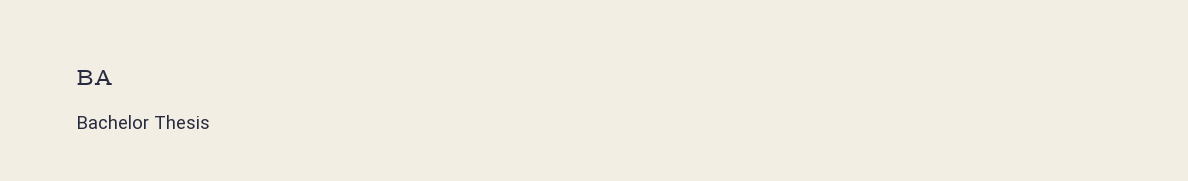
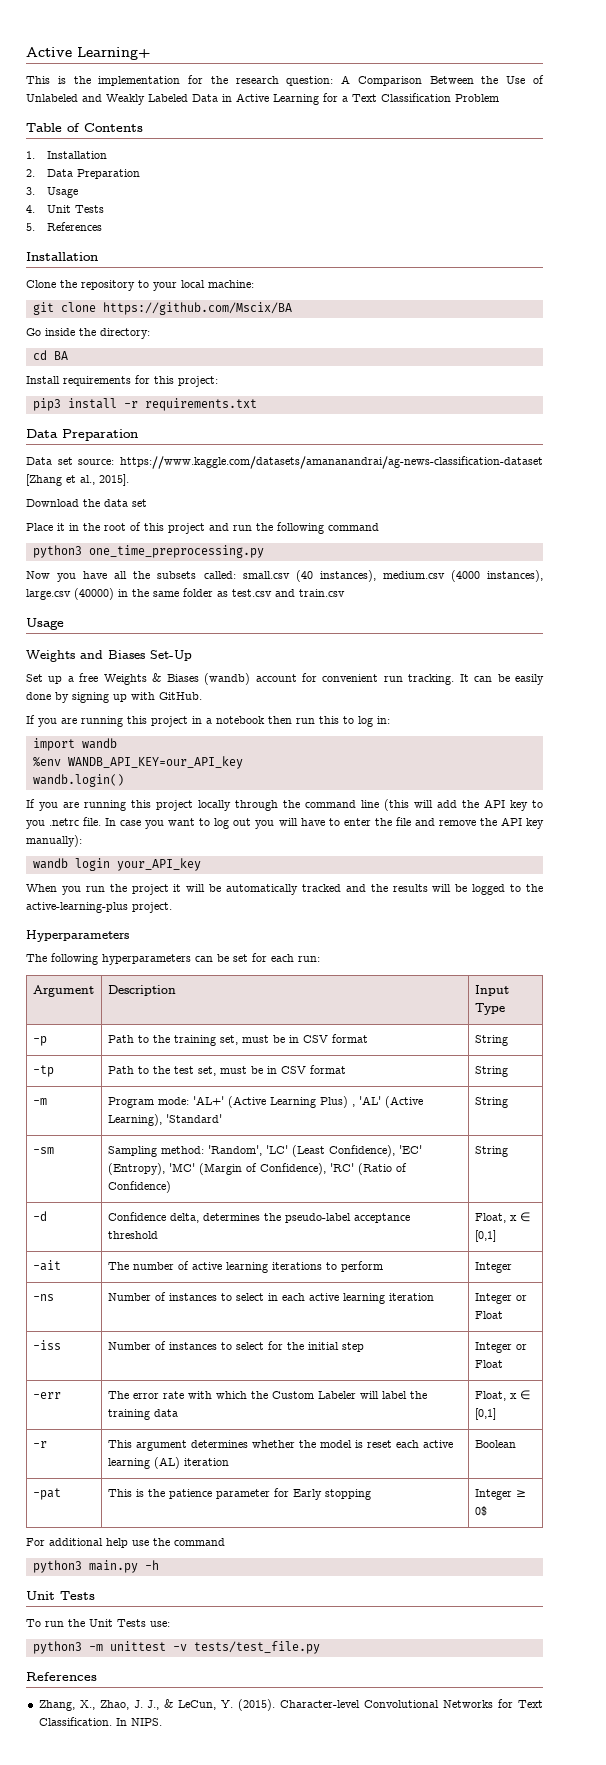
- BA
- Bachelor Thesis
+ Active Learning+
+ This is the implementation for the research question: A Comparison Between the Use of Unlabeled and Weakly Labeled Data in Active Learning for a Text Classification Problem
+ Table of Contents
+ 1. Installation
+ 2. Data Preparation
+ 3. Usage
+ 4. Unit Tests
+ 5. References
+ Installation
+ Clone the repository to your local machine:
+ git clone https://github.com/Mscix/BA
+ Go inside the directory:
+ cd BA
+ Install requirements for this project:
+ pip3 install -r requirements.txt
+ Data Preparation
+ Data set source: https://www.kaggle.com/datasets/amananandrai/ag-news-classification-dataset [Zhang et al., 2015].
+ Download the data set
+ Place it in the root of this project and run the following command
+ python3 one_time_preprocessing.py
+ Now you have all the subsets called: small.csv (40 instances), medium.csv (4000 instances), large.csv (40000) in the same folder as test.csv and train.csv
+ Usage
+ Weights and Biases Set-Up
+ Set up a free Weights & Biases (wandb) account for convenient run tracking. It can be easily done by signing up with GitHub.
+ If you are running this project in a notebook then run this to log in:
+ import wandb
+ %env WANDB_API_KEY=our_API_key
+ wandb.login()
+ If you are running this project locally through the command line (this will add the API key to you .netrc file. In case you want to log out you will have to enter the file and remove the API key manually):
+ wandb login your_API_key
+ When you run the project it will be automatically tracked and the results will be logged to the active-learning-plus project.
+ Hyperparameters
+ The following hyperparameters can be set for each run:
+ Argument | Description | Input Type
+ -p | Path to the training set, must be in CSV format | String
+ -tp | Path to the test set, must be in CSV format | String
+ -m | Program mode: 'AL+' (Active Learning Plus) , 'AL' (Active Learning), 'Standard' | String
+ -sm | Sampling method: 'Random', 'LC' (Least Confidence), 'EC' (Entropy), 'MC' (Margin of Confidence), 'RC' (Ratio of Confidence) | String
+ -d | Confidence delta, determines the pseudo-label acceptance threshold | Float, x ∈ [0,1]
+ -ait | The number of active learning iterations to perform | Integer
+ -ns | Number of instances to select in each active learning iteration | Integer or Float
+ -iss | Number of instances to select for the initial step | Integer or Float
+ -err | The error rate with which the Custom Labeler will label the training data | Float, x ∈ [0,1]
+ -r | This argument determines whether the model is reset each active learning (AL) iteration | Boolean
+ -pat | This is the patience parameter for Early stopping | Integer ≥ 0$
+ For additional help use the command
+ python3 main.py -h
+ Unit Tests
+ To run the Unit Tests use:
+ python3 -m unittest -v tests/test_file.py
+ References
+ Zhang, X., Zhao, J. J., & LeCun, Y. (2015). Character-level Convolutional Networks for Text Classification. In NIPS.

